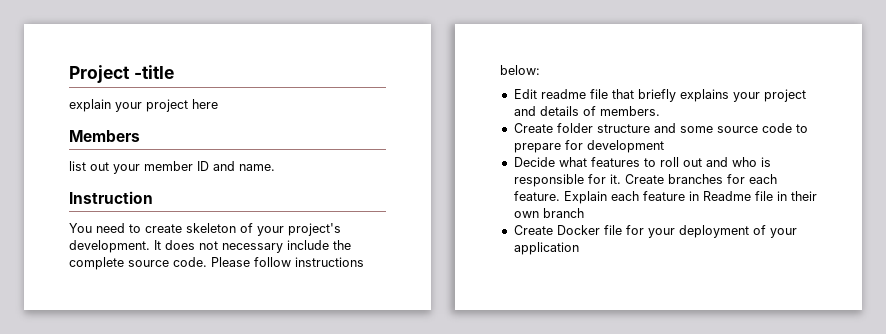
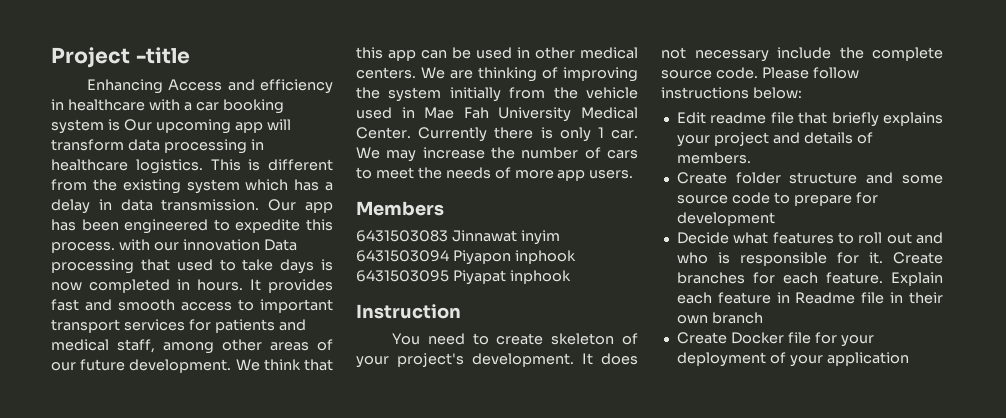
- explain your project here
+ Enhancing Access and efficiency in healthcare with a car booking system is Our upcoming app will transform data processing in healthcare logistics. This is different from the existing system which has a delay in data transmission. Our app has been engineered to expedite this process. with our innovation Data processing that used to take days is now completed in hours. It provides fast and smooth access to important transport services for patients and medical staff, among other areas of our future development. We think that this app can be used in other medical centers. We are thinking of improving the system initially from the vehicle used in Mae Fah University Medical Center. Currently there is only 1 car. We may increase the number of cars to meet the needs of more app users.
  Members
- list out your member ID and name.
+ 6431503083 Jinnawat inyim 6431503094 Piyapon inphook 6431503095 Piyapat inphook

